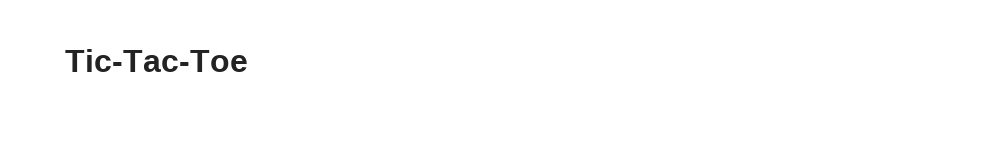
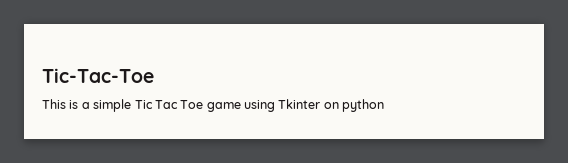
+ This is a simple Tic Tac Toe game using Tkinter on python

